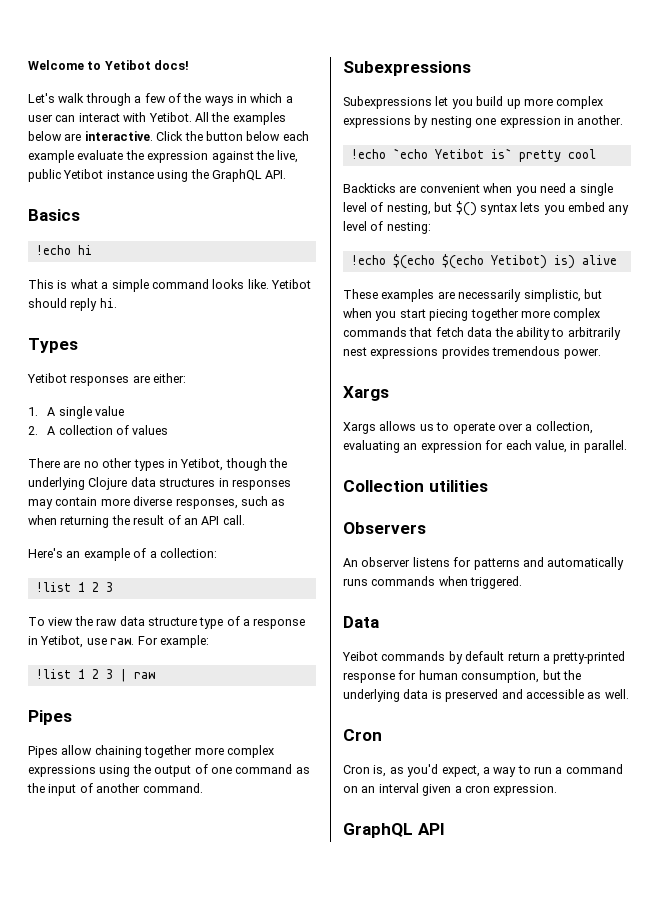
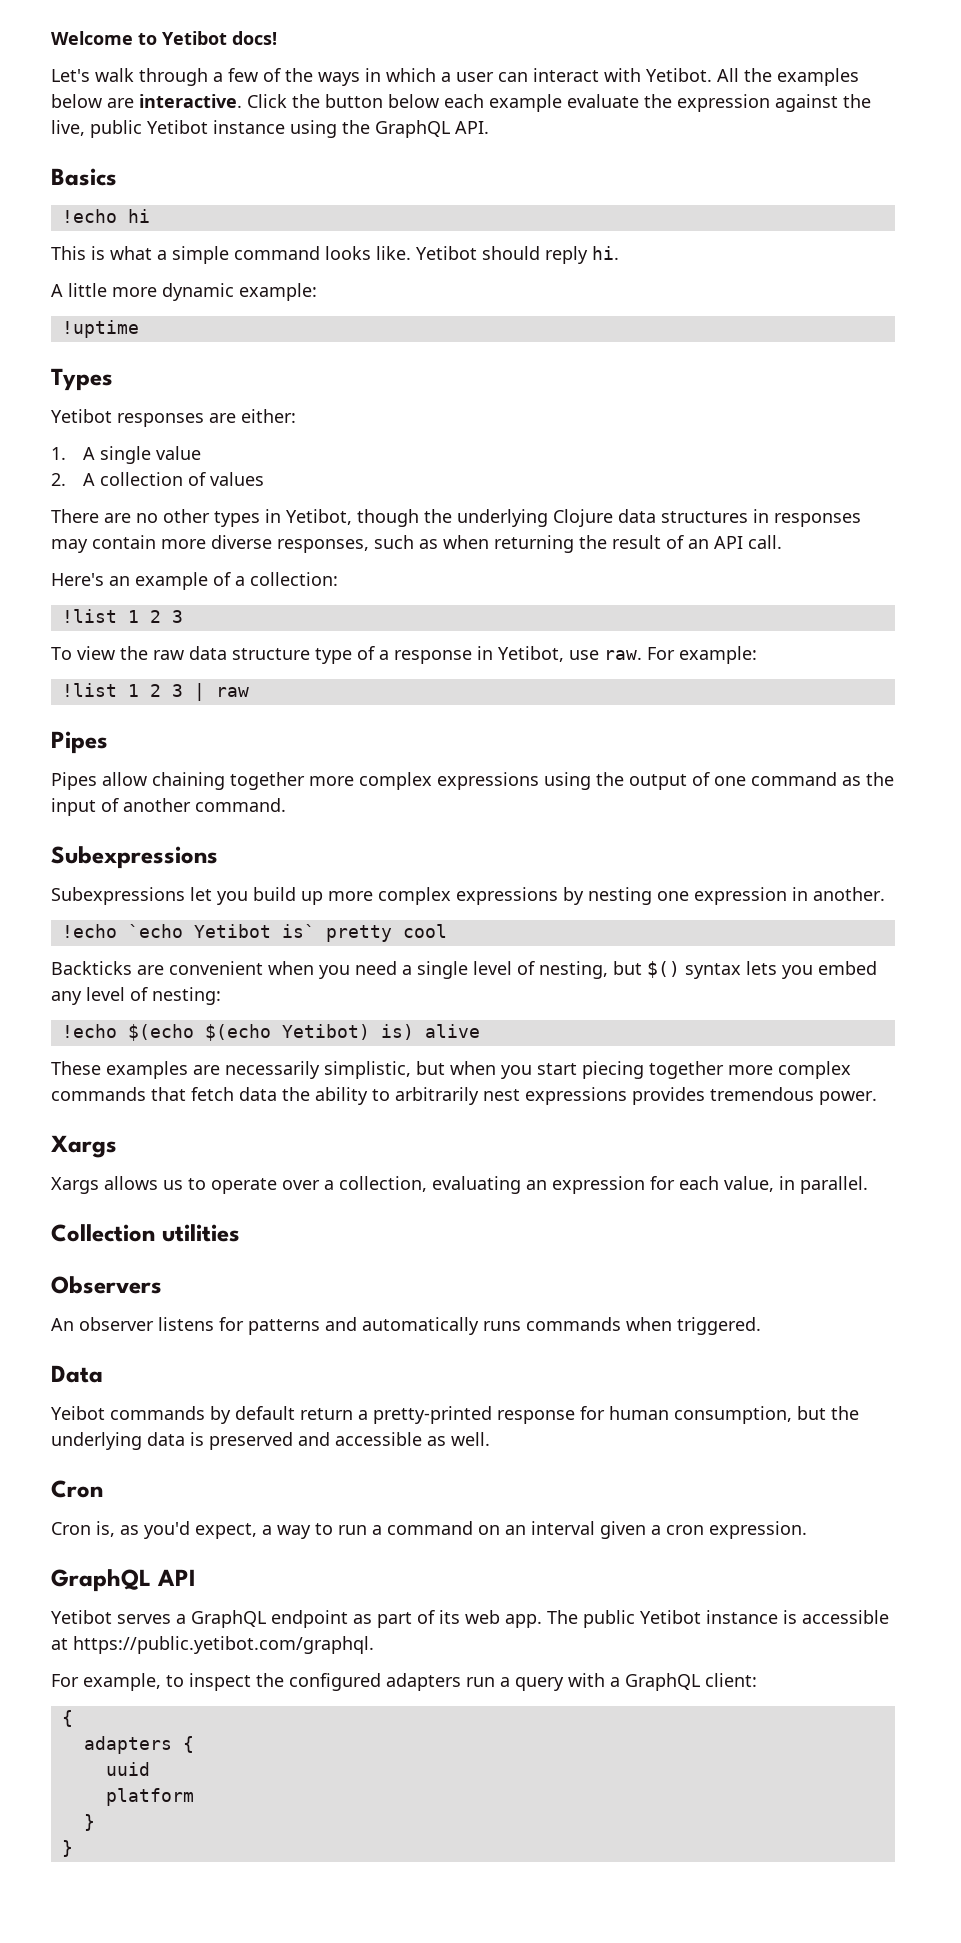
+ A little more dynamic example:
+ !uptime
+ Yetibot serves a GraphQL endpoint as part of its web app. The public Yetibot instance is accessible at https://public.yetibot.com/graphql.
+ For example, to inspect the configured adapters run a query with a GraphQL client:
+ {
+ adapters {
+ uuid
+ platform
+ }
+ }

